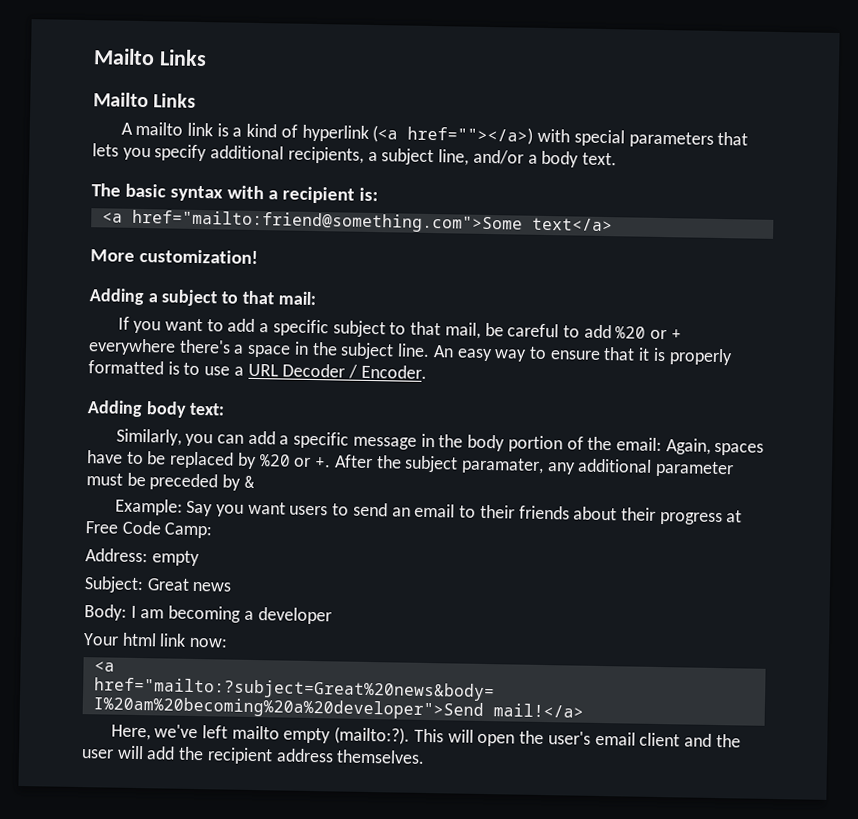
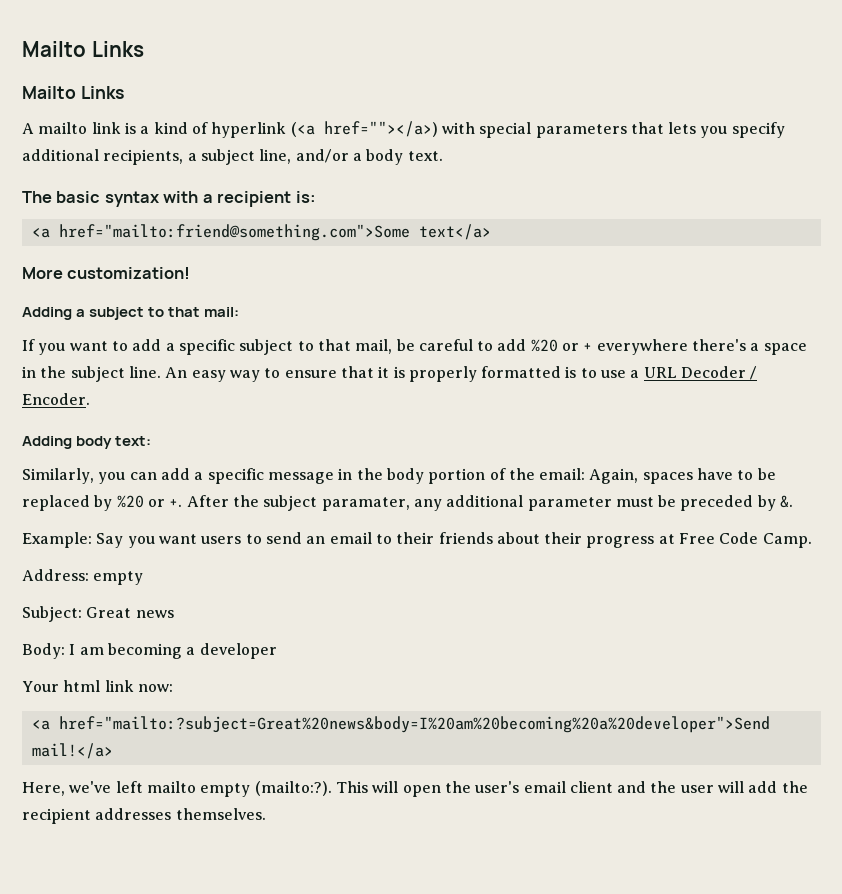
- After the subject paramater, any additional parameter must be preceded by &
+ After the subject paramater, any additional parameter must be preceded by &.
- Example: Say you want users to send an email to their friends about their progress at Free Code Camp:
+ Example: Say you want users to send an email to their friends about their progress at Free Code Camp.
- This will open the user's email client and the user will add the recipient address themselves.
+ This will open the user's email client and the user will add the recipient addresses themselves.

